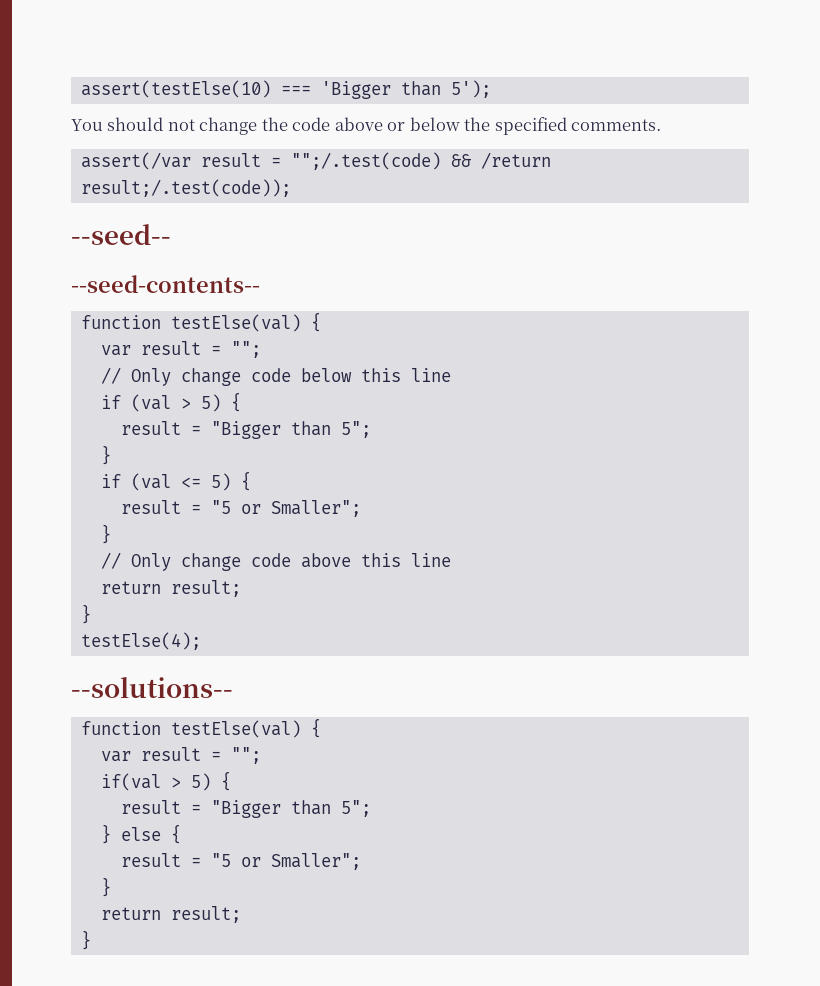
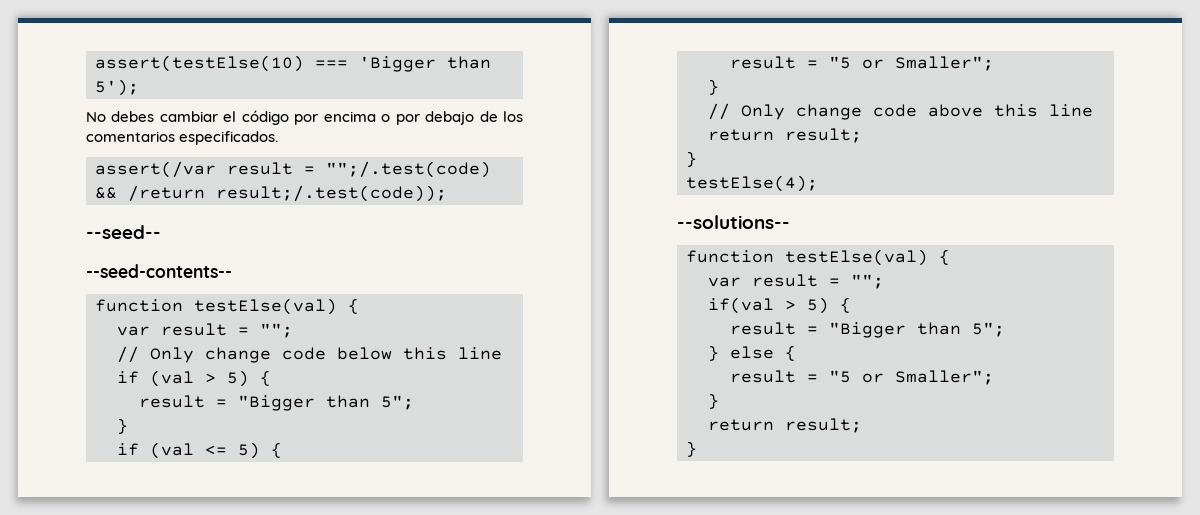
- You should not change the code above or below the specified comments.
+ No debes cambiar el código por encima o por debajo de los comentarios especificados.

